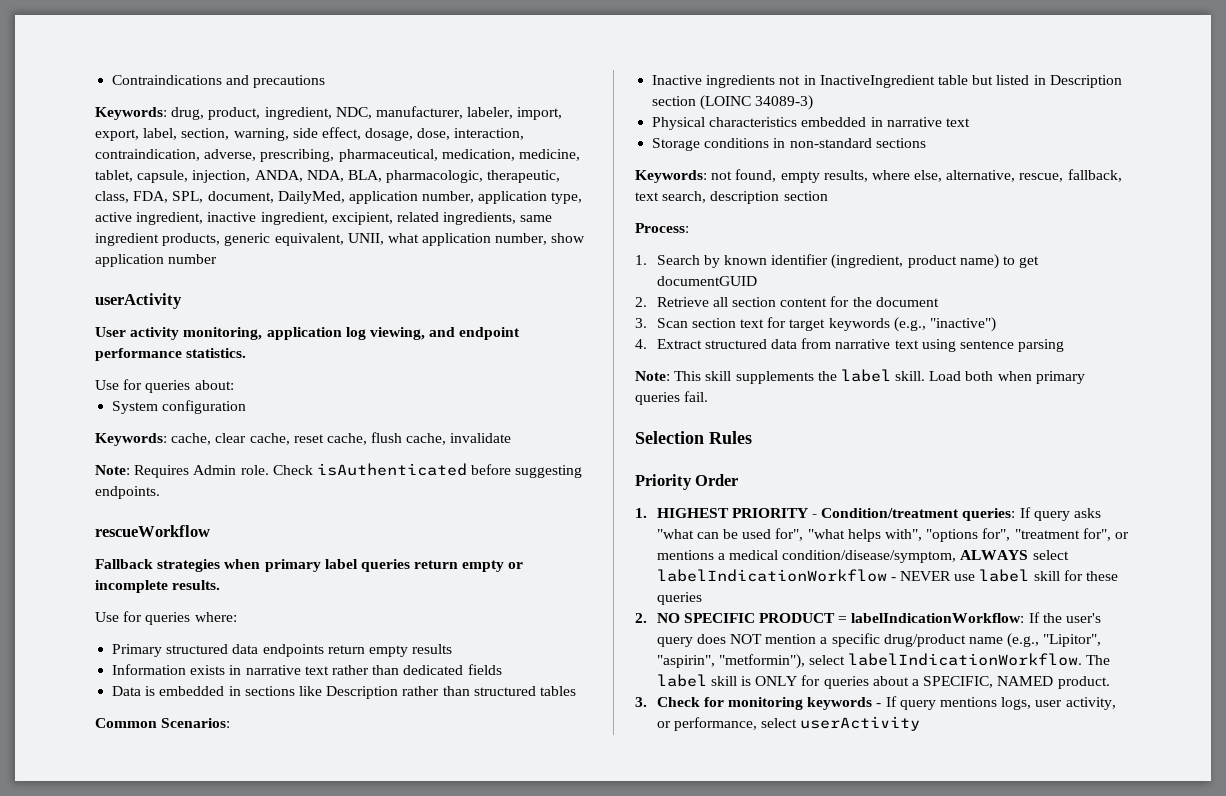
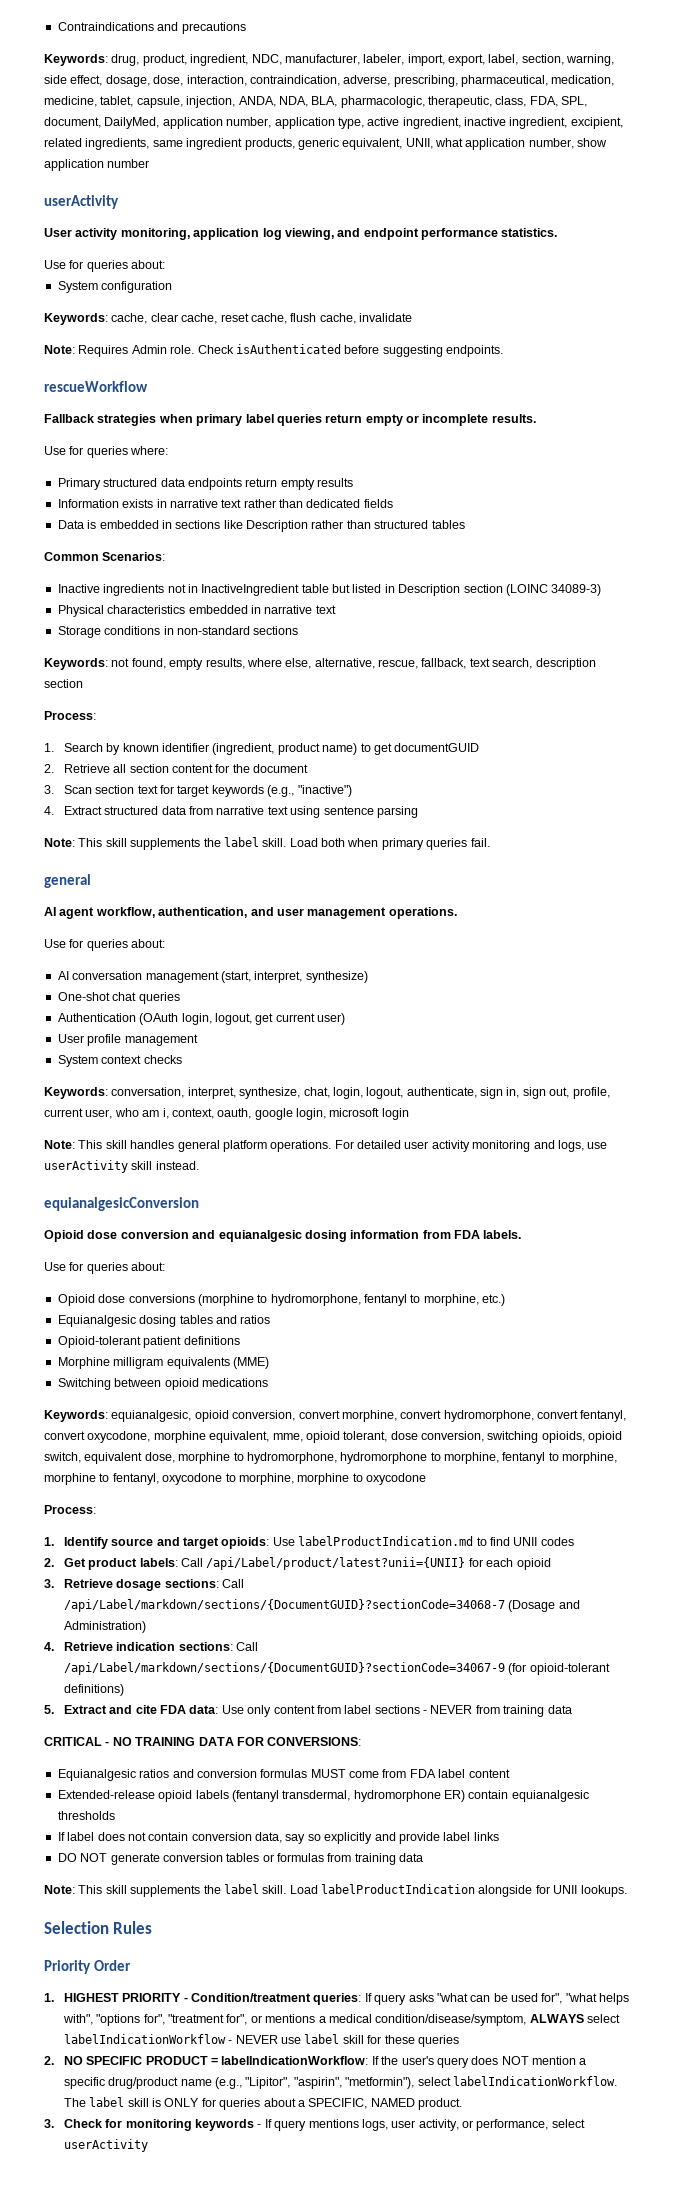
  Load both when primary queries fail.
+ general
+ AI agent workflow, authentication, and user management operations.
+ Use for queries about:
+ AI conversation management (start, interpret, synthesize)
+ One-shot chat queries
+ Authentication (OAuth login, logout, get current user)
+ User profile management
+ System context checks
+ Keywords: conversation, interpret, synthesize, chat, login, logout, authenticate, sign in, sign out, profile, current user, who am i, context, oauth, google login, microsoft login
+ Note: This skill handles general platform operations. For detailed user activity monitoring and logs, use userActivity skill instead.
+ equianalgesicConversion
+ Opioid dose conversion and equianalgesic dosing information from FDA labels.
+ Use for queries about:
+ Opioid dose conversions (morphine to hydromorphone, fentanyl to morphine, etc.)
+ Equianalgesic dosing tables and ratios
+ Opioid-tolerant patient definitions
+ Morphine milligram equivalents (MME)
+ Switching between opioid medications
+ Keywords: equianalgesic, opioid conversion, convert morphine, convert hydromorphone, convert fentanyl, convert oxycodone, morphine equivalent, mme, opioid tolerant, dose conversion, switching opioids, opioid switch, equivalent dose, morphine to hydromorphone, hydromorphone to morphine, fentanyl to morphine, morphine to fentanyl, oxycodone to morphine, morphine to oxycodone
+ Process:
+ 1. Identify source and target opioids: Use labelProductIndication.md to find UNII codes
+ 2. Get product labels: Call /api/Label/product/latest?unii={UNII} for each opioid
+ 3. Retrieve dosage sections: Call /api/Label/markdown/sections/{DocumentGUID}?sectionCode=34068-7 (Dosage and Administration)
+ 4. Retrieve indication sections: Call /api/Label/markdown/sections/{DocumentGUID}?sectionCode=34067-9 (for opioid-tolerant definitions)
+ 5. Extract and cite FDA data: Use only content from label sections - NEVER from training data
+ CRITICAL - NO TRAINING DATA FOR CONVERSIONS:
+ Equianalgesic ratios and conversion formulas MUST come from FDA label content
+ Extended-release opioid labels (fentanyl transdermal, hydromorphone ER) contain equianalgesic thresholds
+ If label does not contain conversion data, say so explicitly and provide label links
+ DO NOT generate conversion tables or formulas from training data
+ Note: This skill supplements the label skill. Load labelProductIndication alongside for UNII lookups.

